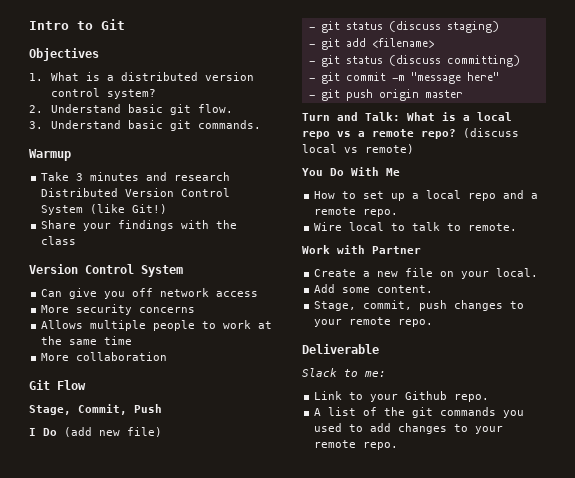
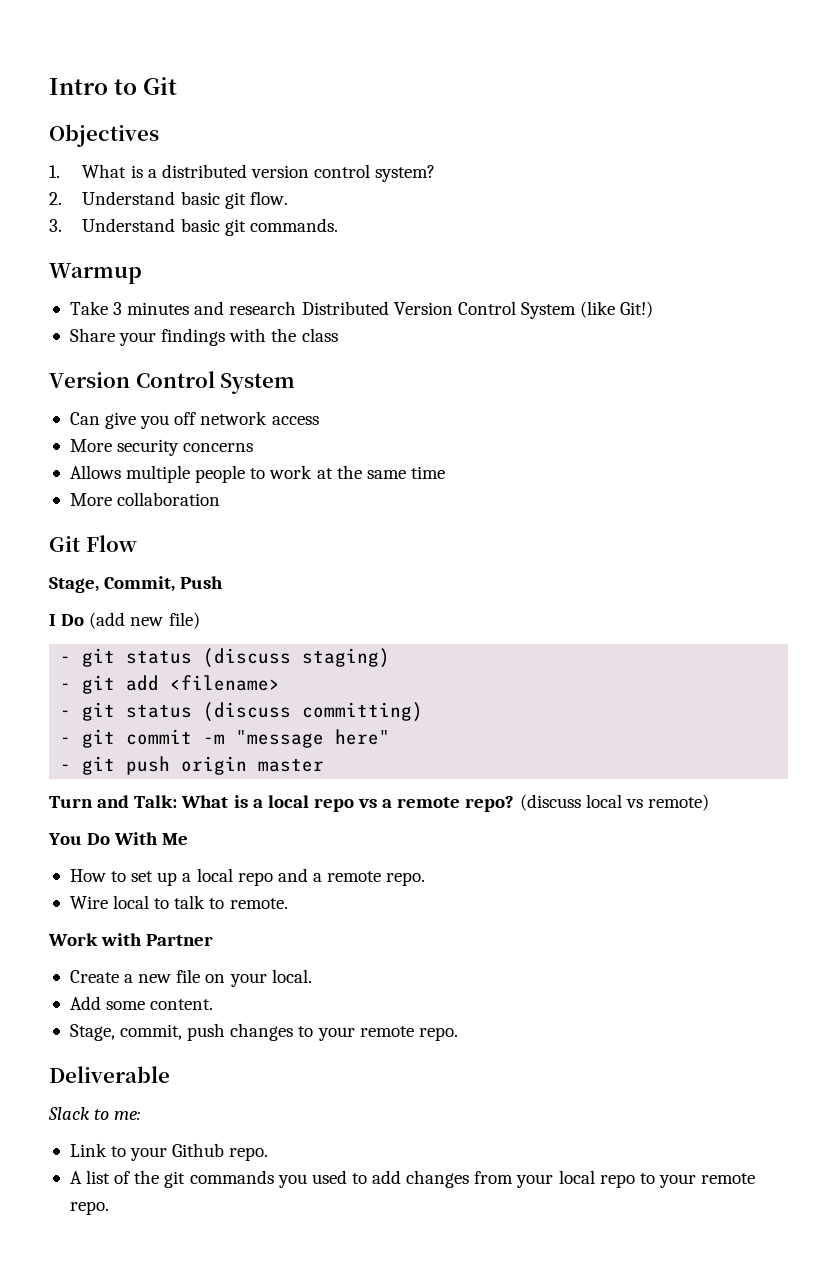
- A list of the git commands you used to add changes to your remote repo.
+ A list of the git commands you used to add changes from your local repo to your remote repo.

